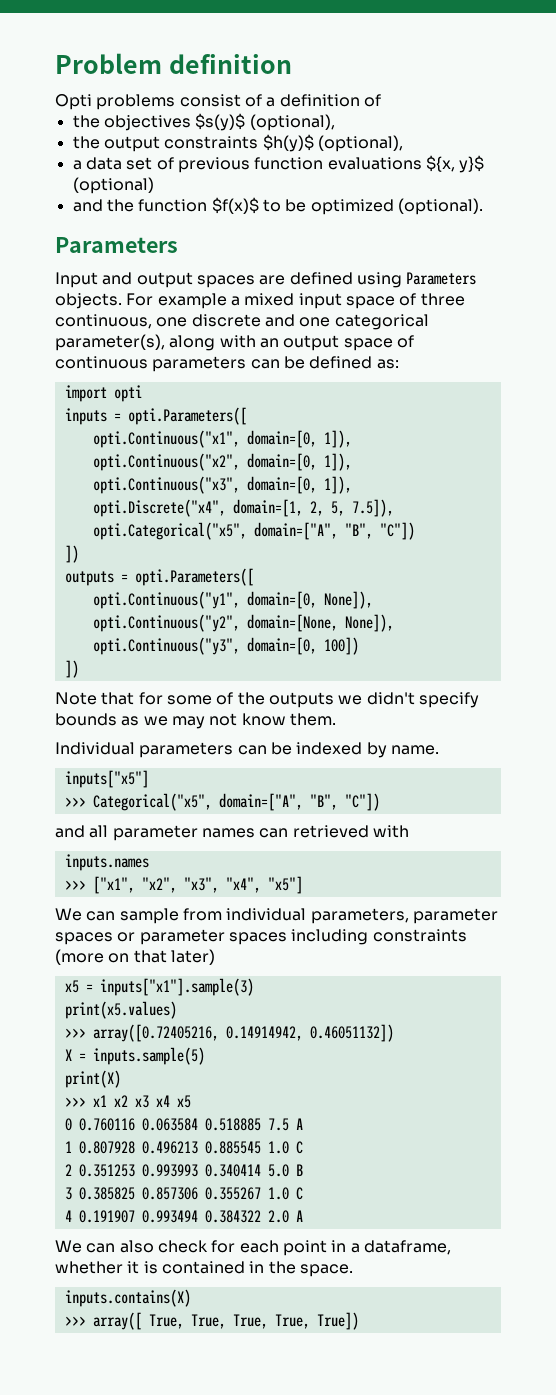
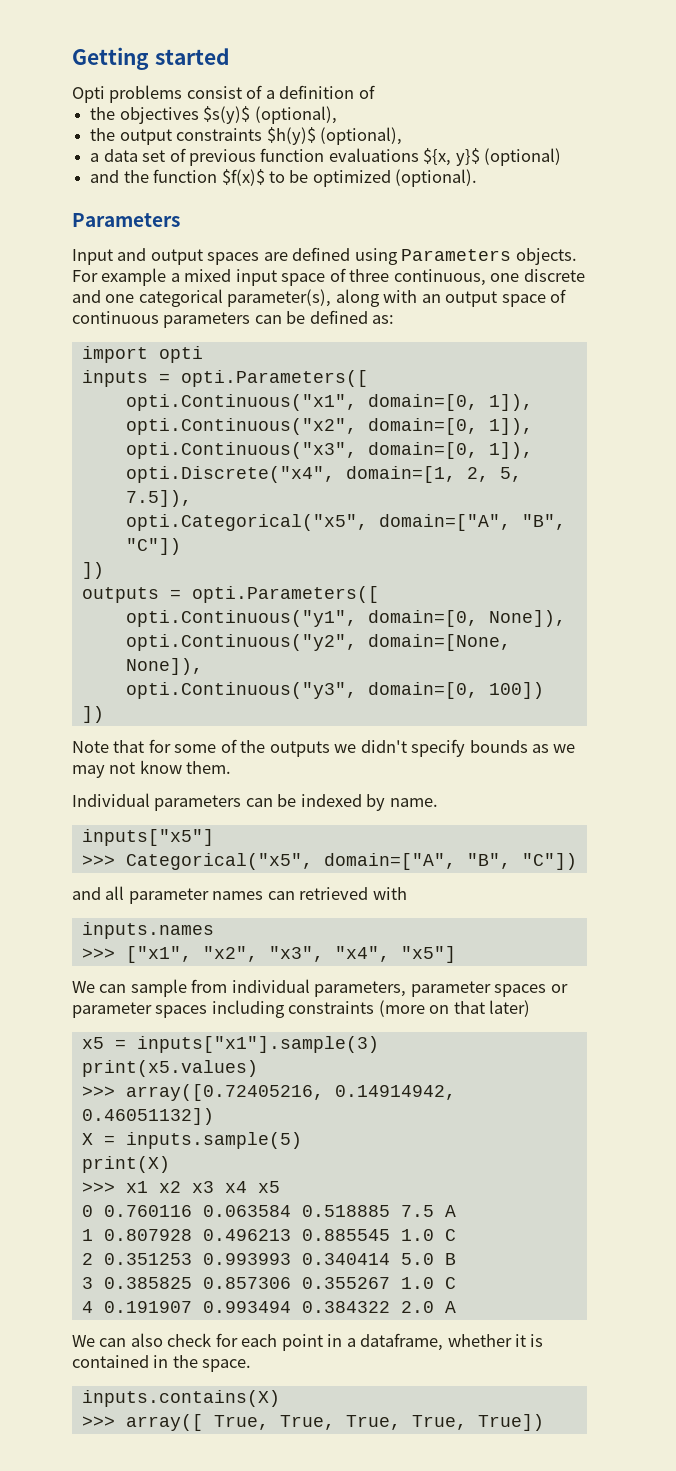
- Problem definition
+ Getting started

